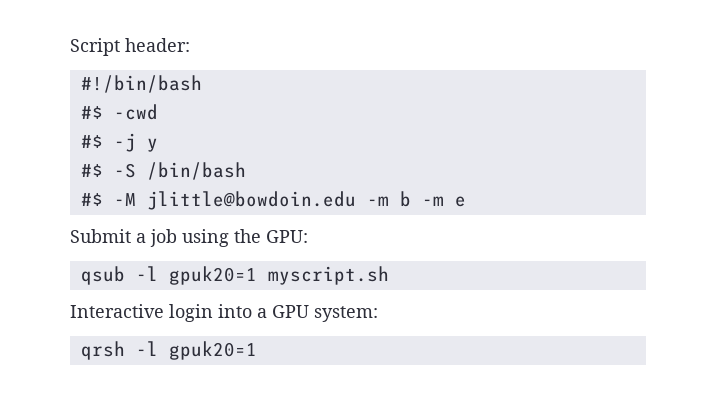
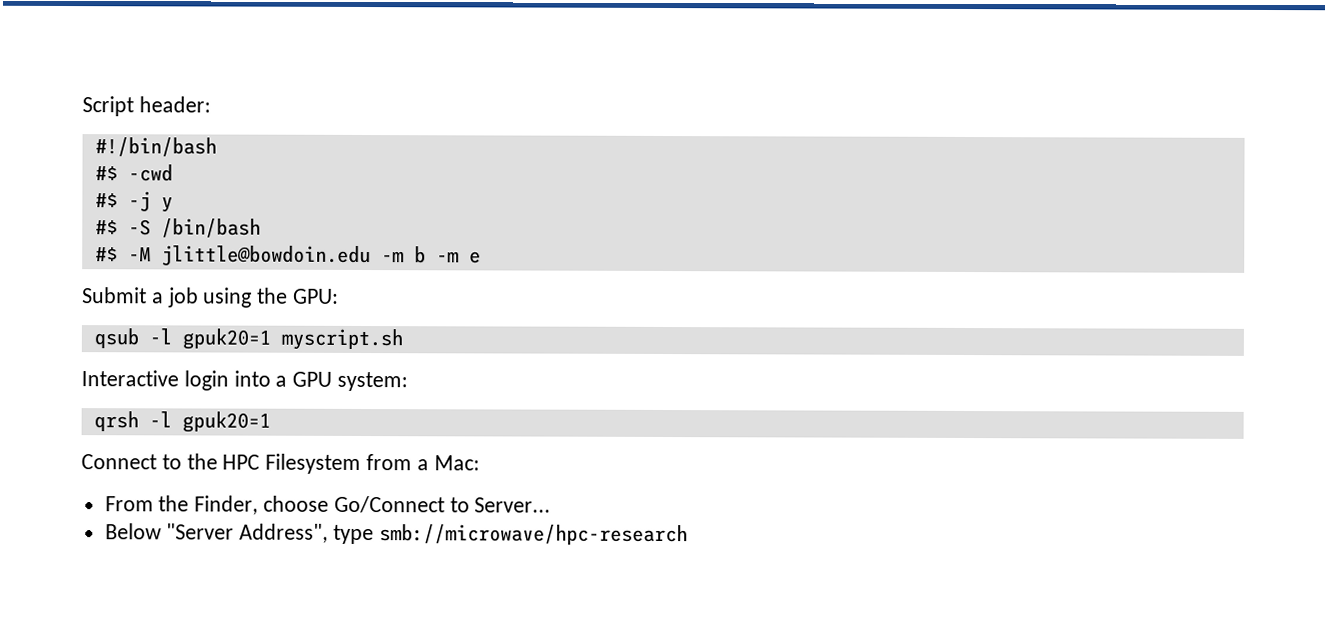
+ Connect to the HPC Filesystem from a Mac:
+ From the Finder, choose Go/Connect to Server...
+ Below "Server Address", type smb://microwave/hpc-research

